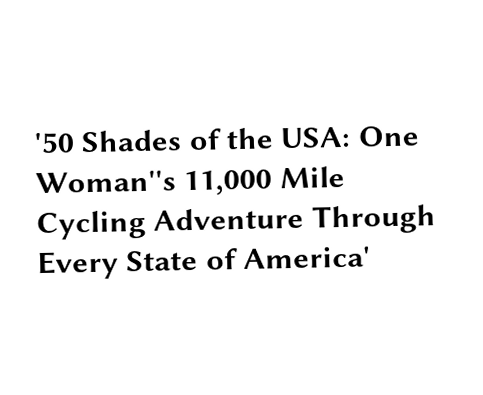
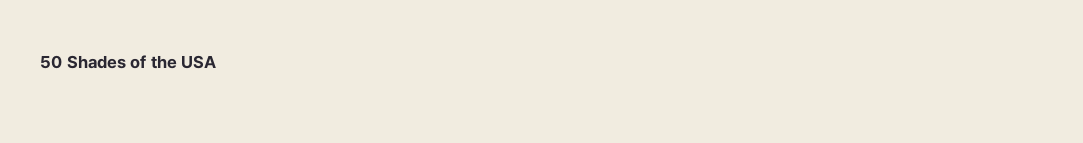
- '50 Shades of the USA: One Woman''s 11,000 Mile Cycling Adventure Through Every State of America'
+ 50 Shades of the USA

